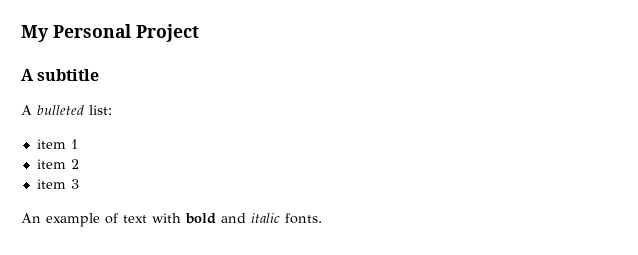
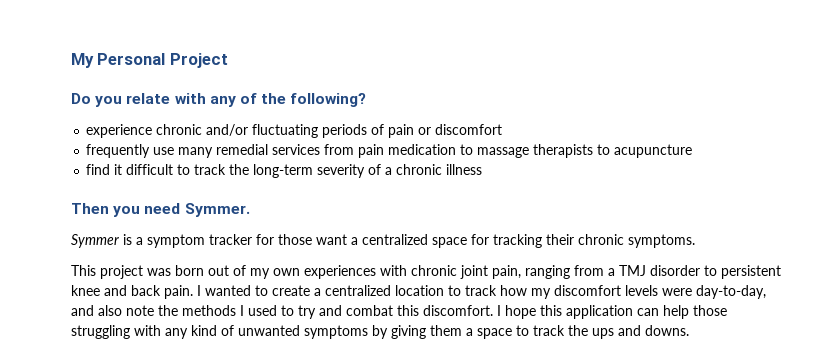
- A subtitle
- A bulleted list:
- item 1
- item 2
- item 3
- An example of text with bold and italic fonts.
+ Do you relate with any of the following?
+ experience chronic and/or fluctuating periods of pain or discomfort
+ frequently use many remedial services from pain medication to massage therapists to acupuncture
+ find it difficult to track the long-term severity of a chronic illness
+ Then you need Symmer.
+ Symmer is a symptom tracker for those want a centralized space for tracking their chronic symptoms.
+ This project was born out of my own experiences with chronic joint pain, ranging from a TMJ disorder to persistent knee and back pain. I wanted to create a centralized location to track how my discomfort levels were day-to-day, and also note the methods I used to try and combat this discomfort. I hope this application can help those struggling with any kind of unwanted symptoms by giving them a space to track the ups and downs.

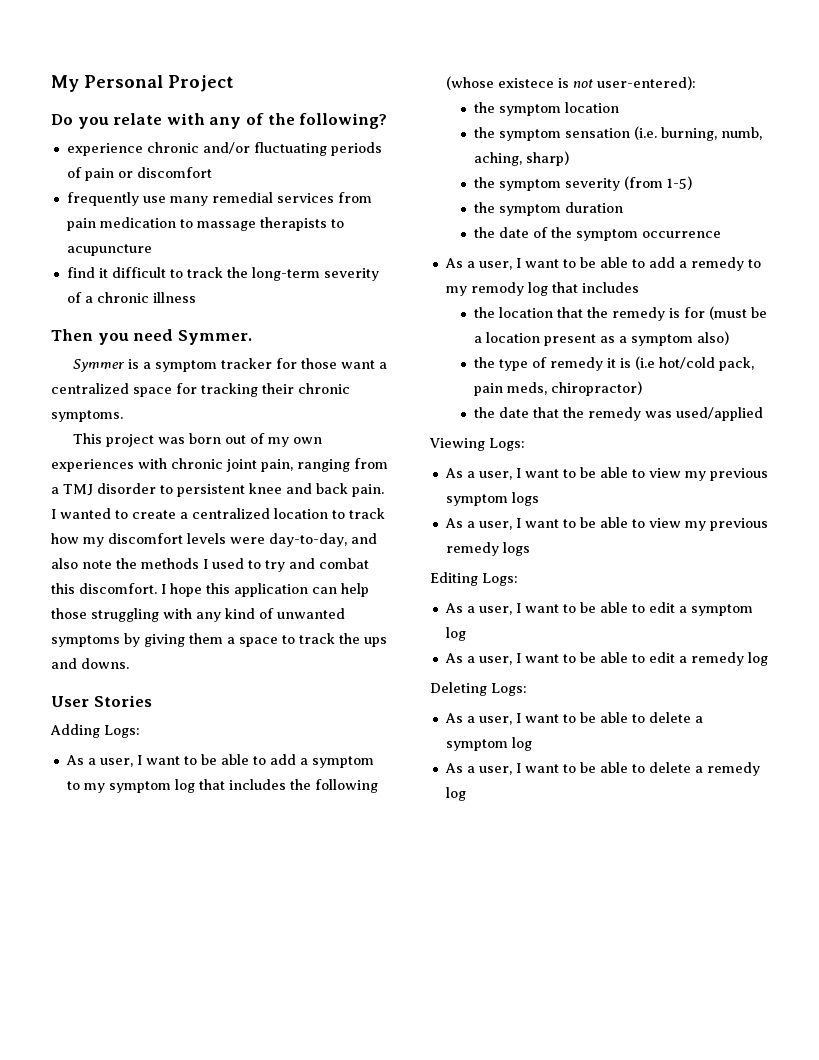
+ User Stories
+ Adding Logs:
+ As a user, I want to be able to add a symptom to my symptom log that includes the following (whose existece is not user-entered):
+ the symptom location
+ the symptom sensation (i.e. burning, numb, aching, sharp)
+ the symptom severity (from 1-5)
+ the symptom duration
+ the date of the symptom occurrence
+ As a user, I want to be able to add a remedy to my remody log that includes
+ the location that the remedy is for (must be a location present as a symptom also)
+ the type of remedy it is (i.e hot/cold pack, pain meds, chiropractor)
+ the date that the remedy was used/applied
+ Viewing Logs:
+ As a user, I want to be able to view my previous symptom logs
+ As a user, I want to be able to view my previous remedy logs
+ Editing Logs:
+ As a user, I want to be able to edit a symptom log
+ As a user, I want to be able to edit a remedy log
+ Deleting Logs:
+ As a user, I want to be able to delete a symptom log
+ As a user, I want to be able to delete a remedy log

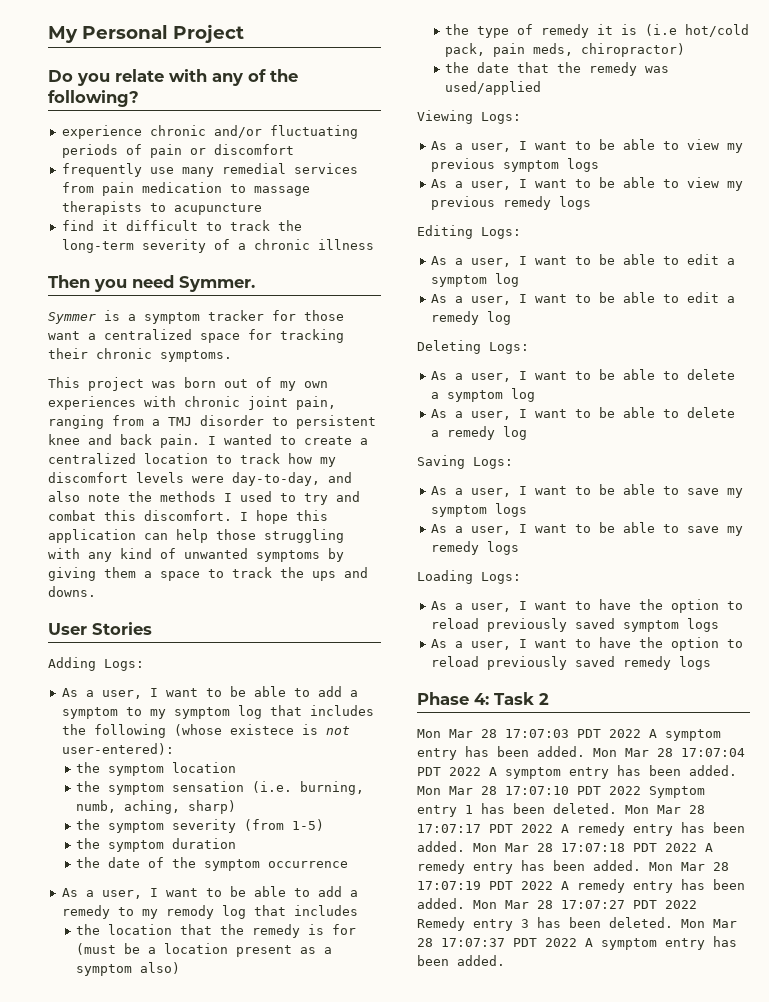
+ Saving Logs:
+ As a user, I want to be able to save my symptom logs
+ As a user, I want to be able to save my remedy logs
+ Loading Logs:
+ As a user, I want to have the option to reload previously saved symptom logs
+ As a user, I want to have the option to reload previously saved remedy logs
+ Phase 4: Task 2
+ Mon Mar 28 17:07:03 PDT 2022 A symptom entry has been added. Mon Mar 28 17:07:04 PDT 2022 A symptom entry has been added. Mon Mar 28 17:07:10 PDT 2022 Symptom entry 1 has been deleted. Mon Mar 28 17:07:17 PDT 2022 A remedy entry has been added. Mon Mar 28 17:07:18 PDT 2022 A remedy entry has been added. Mon Mar 28 17:07:19 PDT 2022 A remedy entry has been added. Mon Mar 28 17:07:27 PDT 2022 Remedy entry 3 has been deleted. Mon Mar 28 17:07:37 PDT 2022 A symptom entry has been added.

